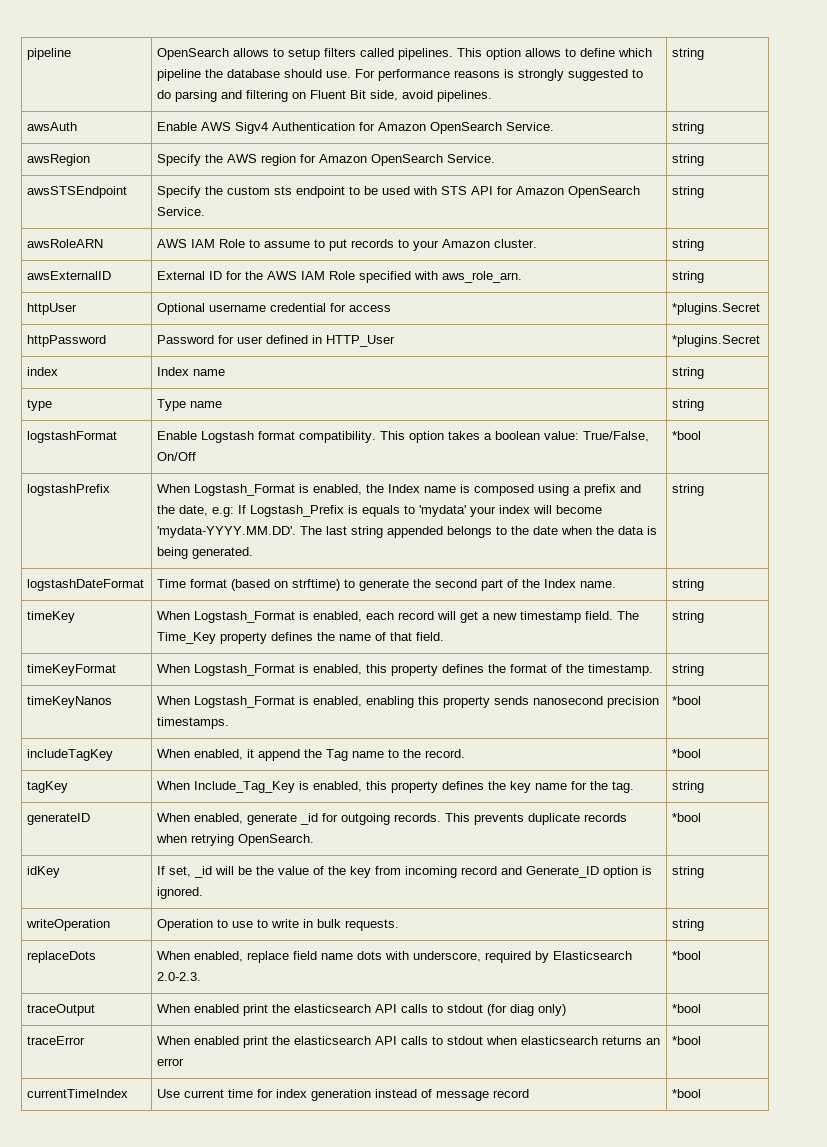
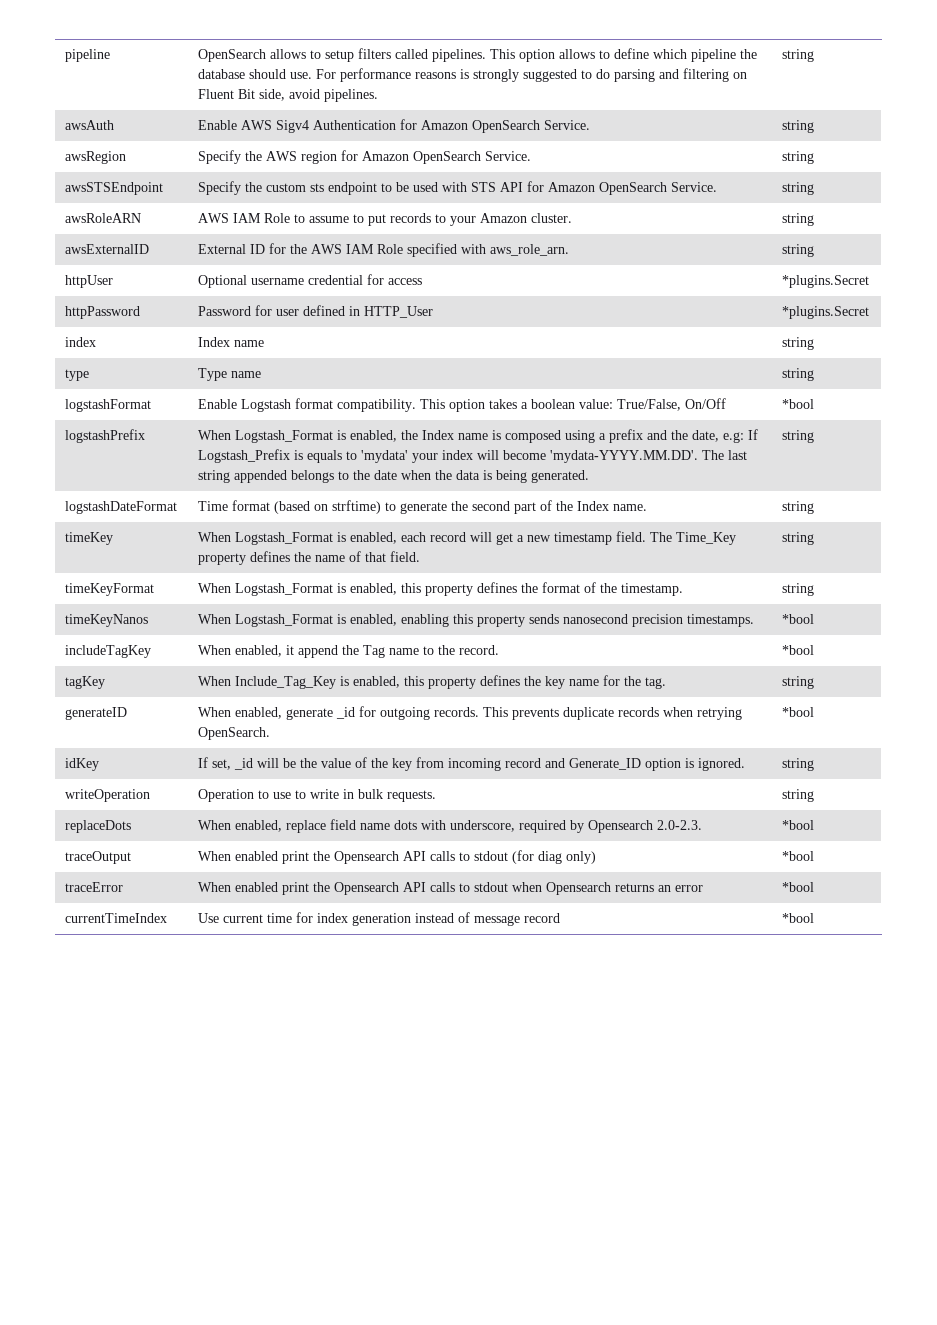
- replaceDots | When enabled, replace field name dots with underscore, required by Elasticsearch 2.0-2.3. | *bool
+ replaceDots | When enabled, replace field name dots with underscore, required by Opensearch 2.0-2.3. | *bool
- traceOutput | When enabled print the elasticsearch API calls to stdout (for diag only) | *bool
+ traceOutput | When enabled print the Opensearch API calls to stdout (for diag only) | *bool
- traceError | When enabled print the elasticsearch API calls to stdout when elasticsearch returns an error | *bool
+ traceError | When enabled print the Opensearch API calls to stdout when Opensearch returns an error | *bool

